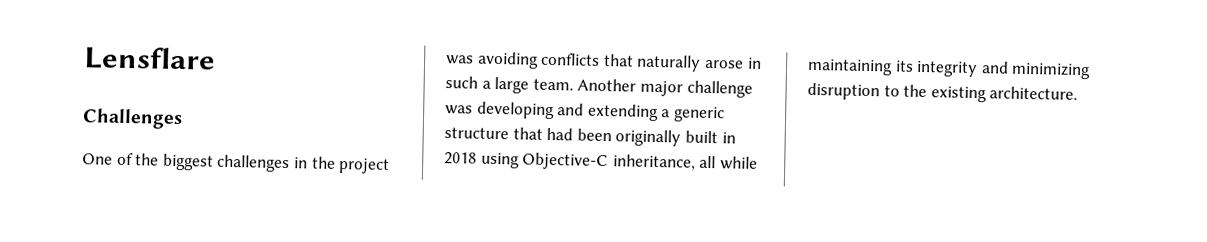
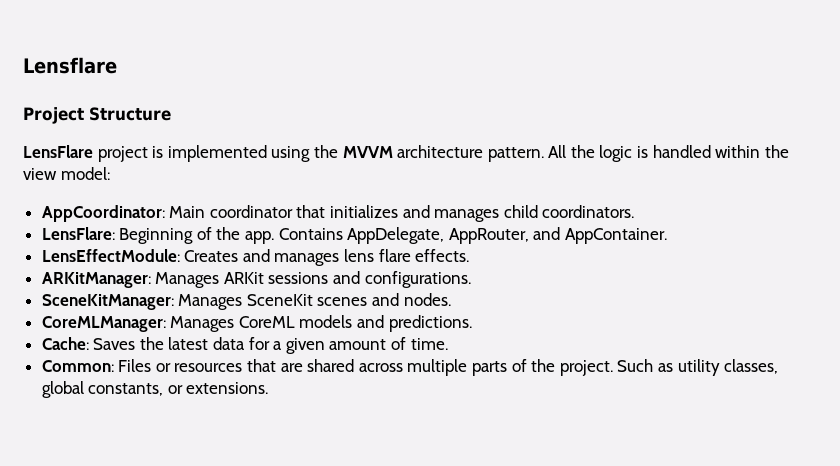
- Challenges
- One of the biggest challenges in the project was avoiding conflicts that naturally arose in such a large team. Another major challenge was developing and extending a generic structure that had been originally built in 2018 using Objective-C inheritance, all while maintaining its integrity and minimizing disruption to the existing architecture.
+ Project Structure
+ LensFlare project is implemented using the MVVM architecture pattern. All the logic is handled within the view model:
+ AppCoordinator: Main coordinator that initializes and manages child coordinators.
+ LensFlare: Beginning of the app. Contains AppDelegate, AppRouter, and AppContainer.
+ LensEffectModule: Creates and manages lens flare effects.
+ ARKitManager: Manages ARKit sessions and configurations.
+ SceneKitManager: Manages SceneKit scenes and nodes.
+ CoreMLManager: Manages CoreML models and predictions.
+ Cache: Saves the latest data for a given amount of time.
+ Common: Files or resources that are shared across multiple parts of the project. Such as utility classes, global constants, or extensions.

